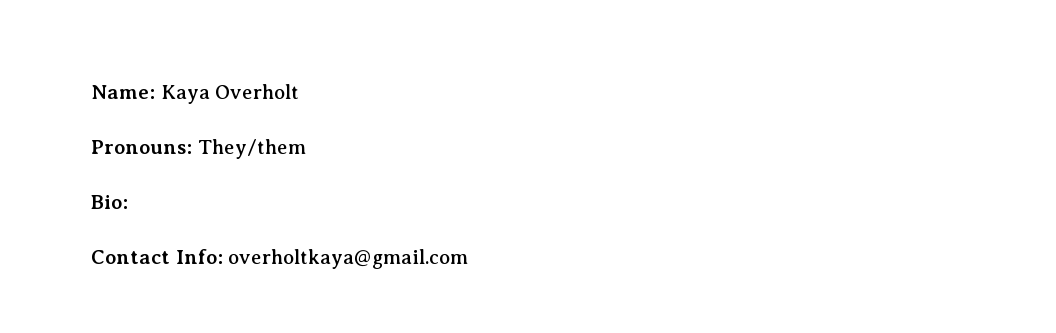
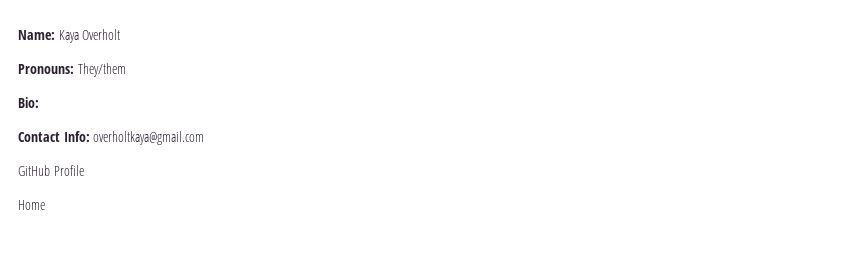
+ GitHub Profile
+ Home

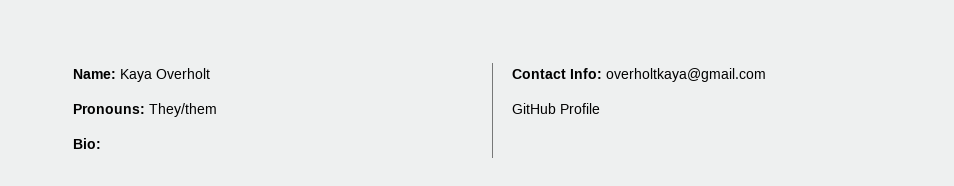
- Home

